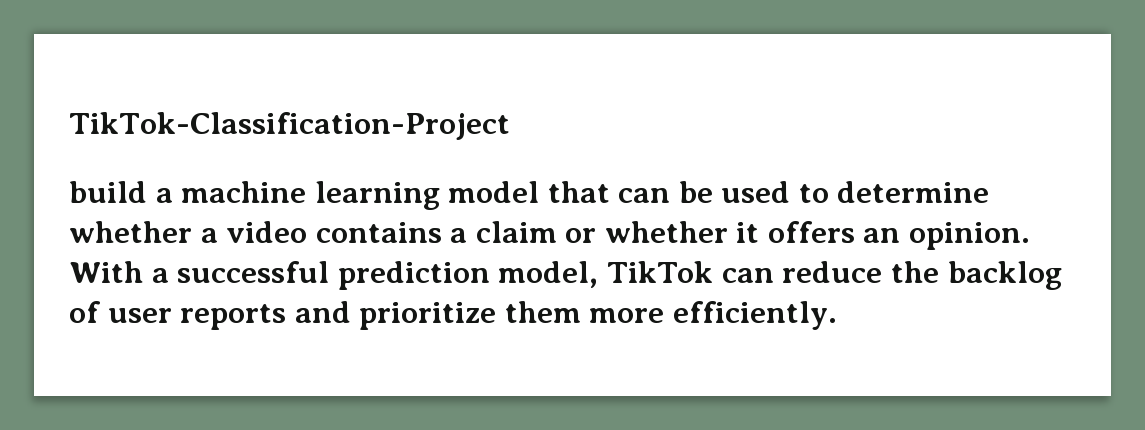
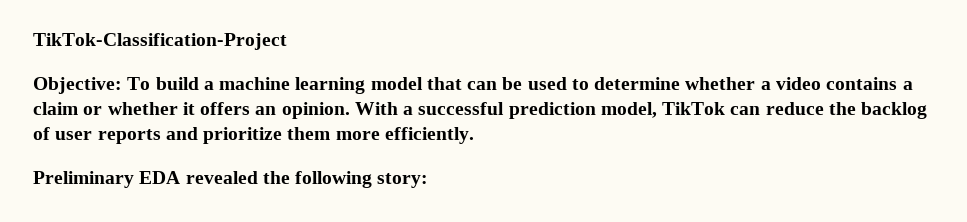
- build a machine learning model that can be used to determine whether a video contains a claim or whether it offers an opinion.
+ Objective: To build a machine learning model that can be used to determine whether a video contains a claim or whether it offers an opinion.
+ Preliminary EDA revealed the following story:

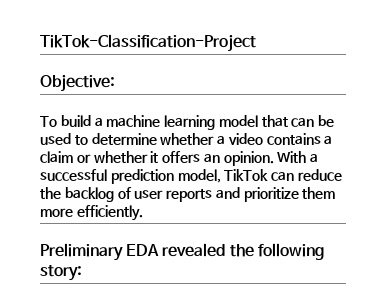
- Objective: To build a machine learning model that can be used to determine whether a video contains a claim or whether it offers an opinion.
+ Objective:
+ To build a machine learning model that can be used to determine whether a video contains a claim or whether it offers an opinion.

